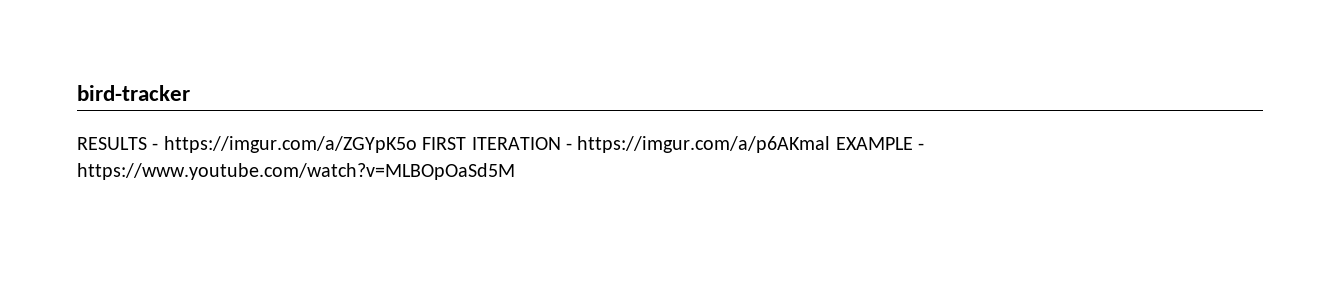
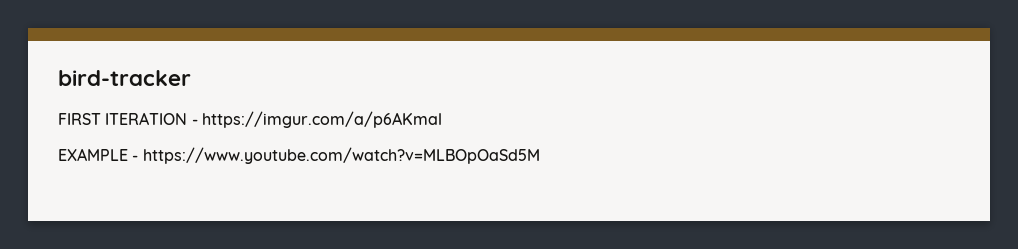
- RESULTS - https://imgur.com/a/ZGYpK5o FIRST ITERATION - https://imgur.com/a/p6AKmal EXAMPLE - https://www.youtube.com/watch?v=MLBOpOaSd5M
+ FIRST ITERATION - https://imgur.com/a/p6AKmal
+ EXAMPLE - https://www.youtube.com/watch?v=MLBOpOaSd5M

